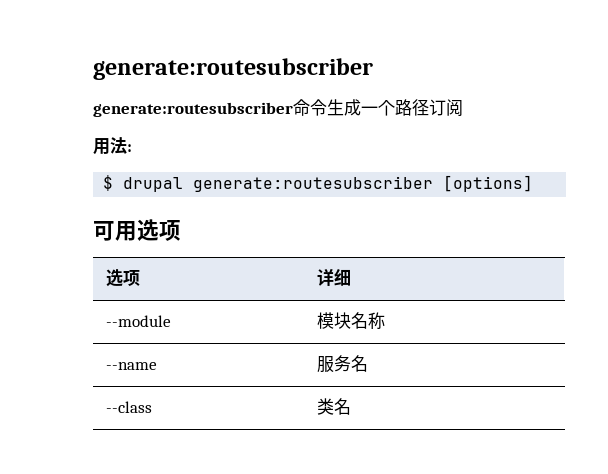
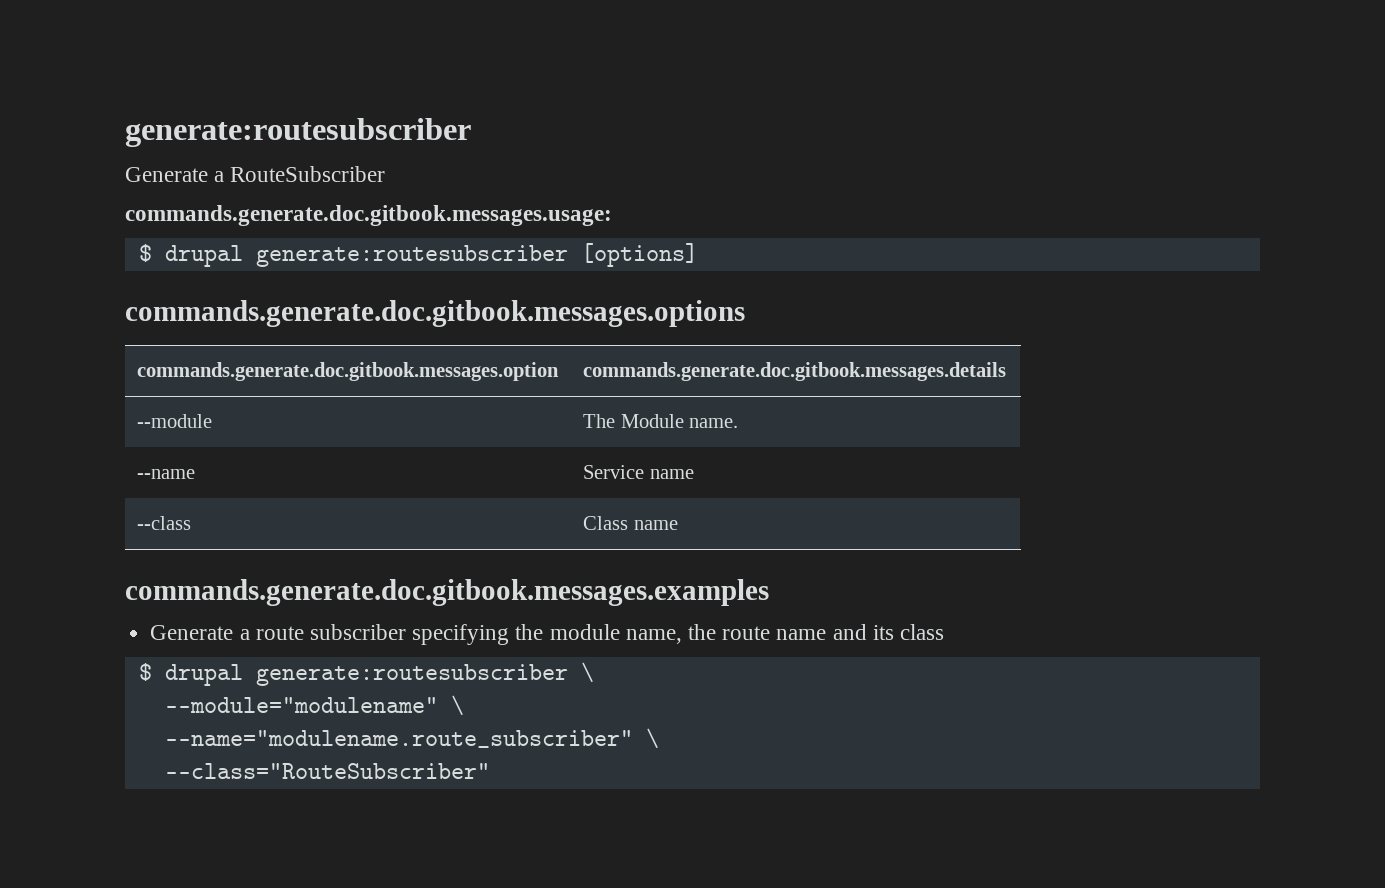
- generate:routesubscriber命令生成一个路径订阅
- 用法:
+ Generate a RouteSubscriber
+ commands.generate.doc.gitbook.messages.usage:
  $ drupal generate:routesubscriber [options]
- 可用选项
- 选项 | 详细
- --module | 模块名称
+ commands.generate.doc.gitbook.messages.options
+ commands.generate.doc.gitbook.messages.option | commands.generate.doc.gitbook.messages.details
+ --module | The Module name.
- --name | 服务名
+ --name | Service name
- --class | 类名
+ --class | Class name
+ commands.generate.doc.gitbook.messages.examples
+ Generate a route subscriber specifying the module name, the route name and its class
+ $ drupal generate:routesubscriber \
+ --module="modulename" \
+ --name="modulename.route_subscriber" \
+ --class="RouteSubscriber"

